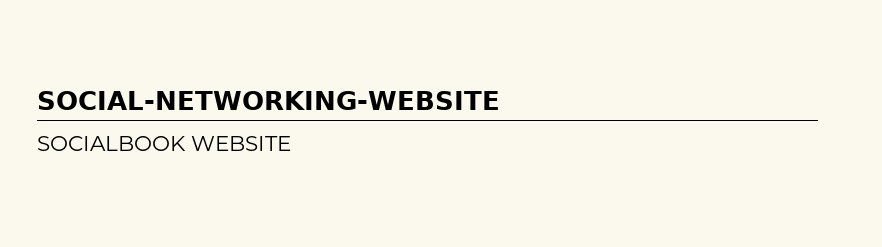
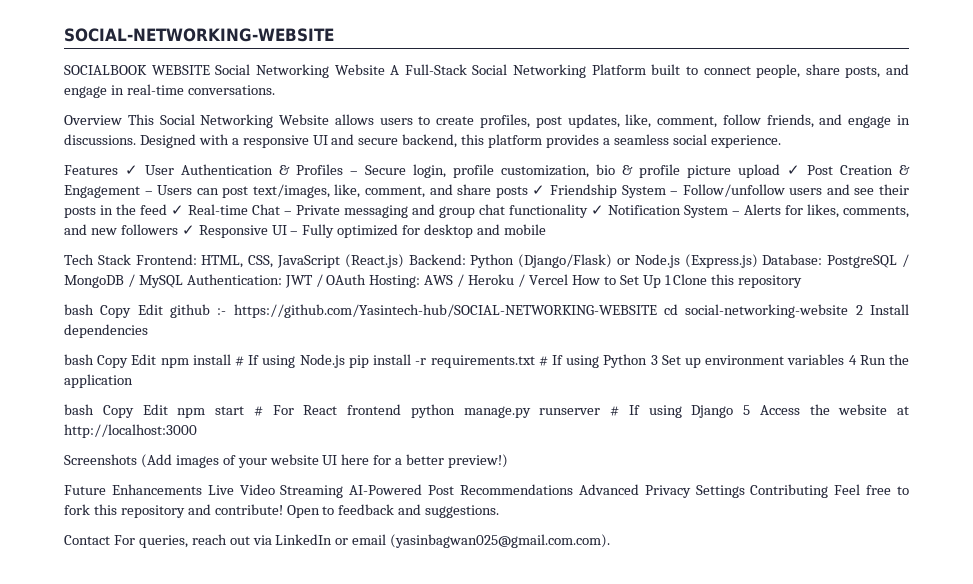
- SOCIALBOOK WEBSITE
+ SOCIALBOOK WEBSITE Social Networking Website A Full-Stack Social Networking Platform built to connect people, share posts, and engage in real-time conversations.
+ Overview This Social Networking Website allows users to create profiles, post updates, like, comment, follow friends, and engage in discussions. Designed with a responsive UI and secure backend, this platform provides a seamless social experience.
+ Features ✓ User Authentication & Profiles – Secure login, profile customization, bio & profile picture upload ✓ Post Creation & Engagement – Users can post text/images, like, comment, and share posts ✓ Friendship System – Follow/unfollow users and see their posts in the feed ✓ Real-time Chat – Private messaging and group chat functionality ✓ Notification System – Alerts for likes, comments, and new followers ✓ Responsive UI – Fully optimized for desktop and mobile
+ Tech Stack Frontend: HTML, CSS, JavaScript (React.js) Backend: Python (Django/Flask) or Node.js (Express.js) Database: PostgreSQL / MongoDB / MySQL Authentication: JWT / OAuth Hosting: AWS / Heroku / Vercel How to Set Up 1 Clone this repository
+ bash Copy Edit github :- https://github.com/Yasintech-hub/SOCIAL-NETWORKING-WEBSITE cd social-networking-website 2 Install dependencies
+ bash Copy Edit npm install # If using Node.js pip install -r requirements.txt # If using Python 3 Set up environment variables 4 Run the application
+ bash Copy Edit npm start # For React frontend python manage.py runserver # If using Django 5 Access the website at http://localhost:3000
+ Screenshots (Add images of your website UI here for a better preview!)
+ Future Enhancements Live Video Streaming AI-Powered Post Recommendations Advanced Privacy Settings Contributing Feel free to fork this repository and contribute! Open to feedback and suggestions.
+ Contact For queries, reach out via LinkedIn or email (yasinbagwan025@gmail.com.com).

